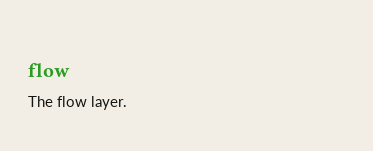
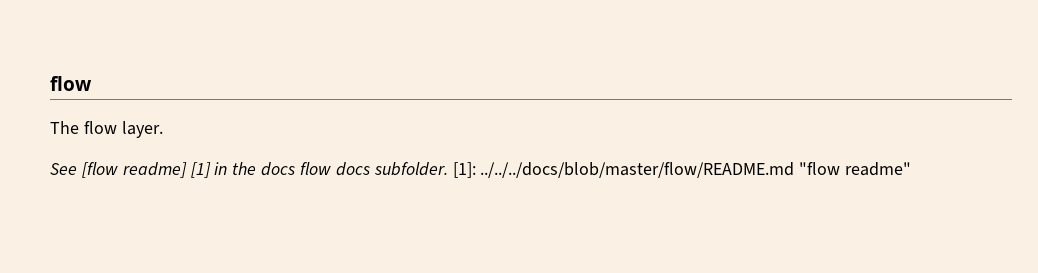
+ See [flow readme] [1] in the docs flow docs subfolder. [1]: ../../../docs/blob/master/flow/README.md "flow readme"

